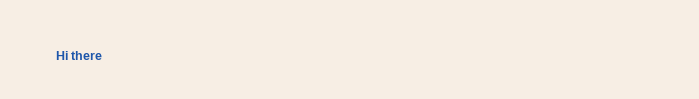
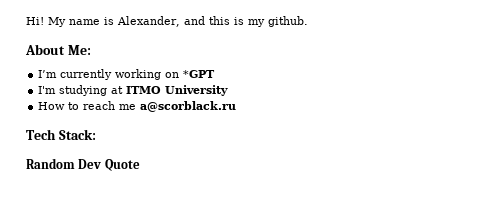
- Hi there
+ Hi! My name is Alexander, and this is my github.
+ About Me:
+ I’m currently working on *GPT
+ I'm studying at ITMO University
+ How to reach me a@scorblack.ru
+ Tech Stack:
+ Random Dev Quote

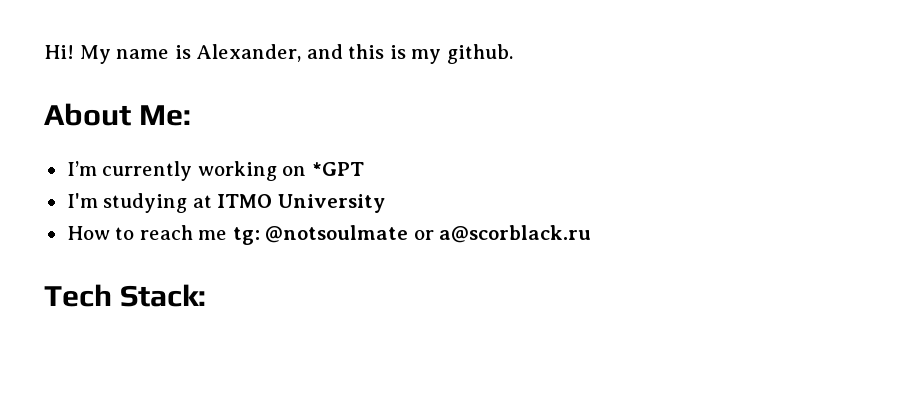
- How to reach me a@scorblack.ru
+ How to reach me tg: @notsoulmate or a@scorblack.ru
- Random Dev Quote

